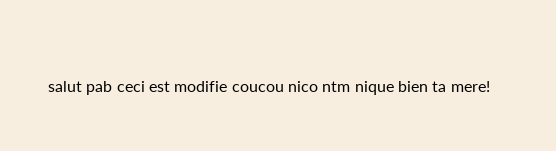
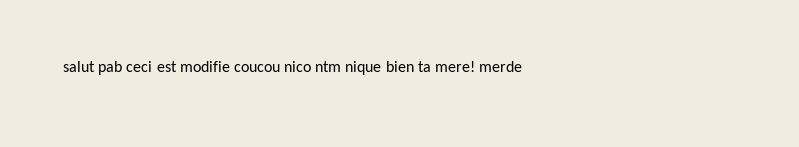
- salut pab ceci est modifie coucou nico ntm nique bien ta mere!
+ salut pab ceci est modifie coucou nico ntm nique bien ta mere! merde

